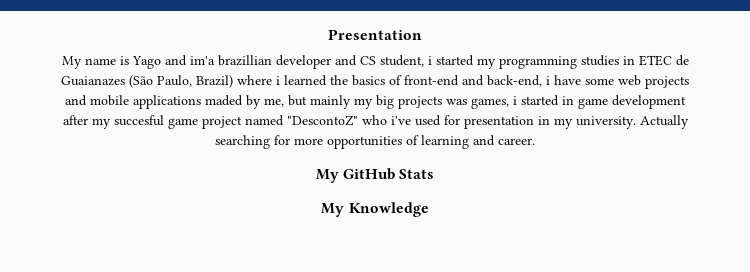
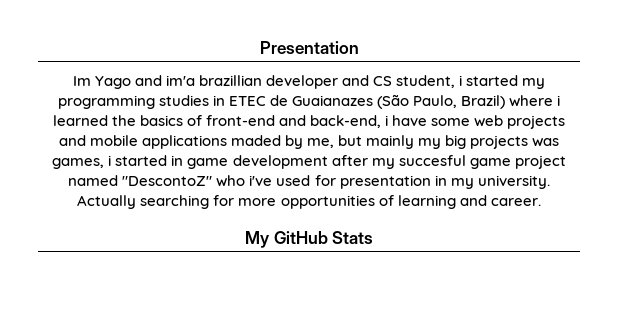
- My name is Yago and im'a brazillian developer and CS student, i started my programming studies in ETEC de Guaianazes (São Paulo, Brazil) where i learned the basics of front-end and back-end, i have some web projects and mobile applications maded by me, but mainly my big projects was games, i started in game development after my succesful game project named "DescontoZ" who i've used for presentation in my university.
+ Im Yago and im'a brazillian developer and CS student, i started my programming studies in ETEC de Guaianazes (São Paulo, Brazil) where i learned the basics of front-end and back-end, i have some web projects and mobile applications maded by me, but mainly my big projects was games, i started in game development after my succesful game project named "DescontoZ" who i've used for presentation in my university.
- My Knowledge

